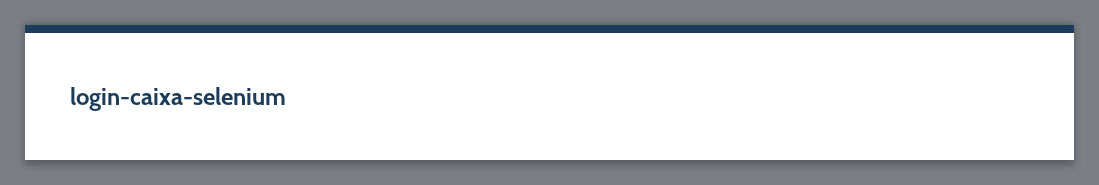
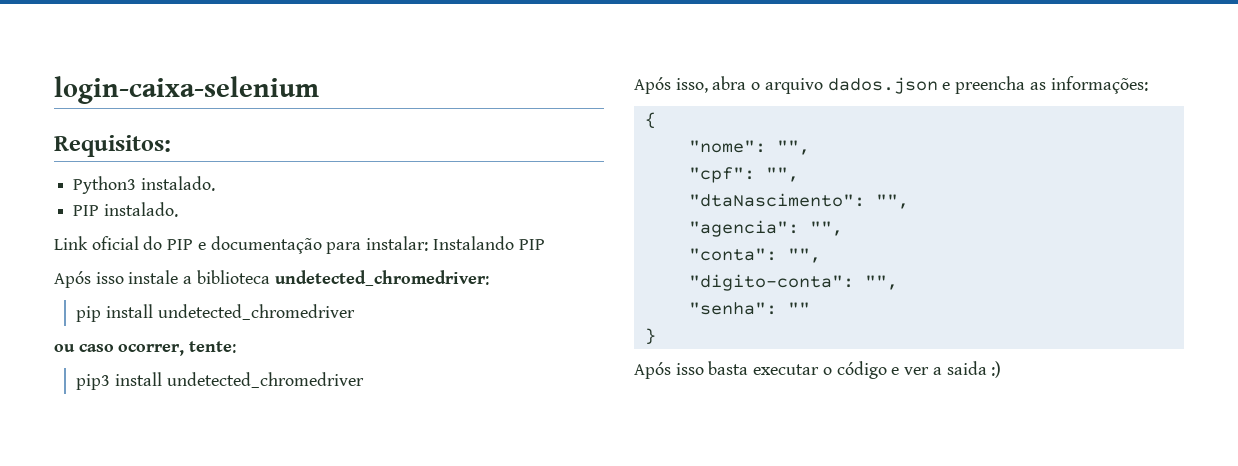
+ Requisitos:
+ Python3 instalado.
+ PIP instalado.
+ Link oficial do PIP e documentação para instalar: Instalando PIP
+ Após isso instale a biblioteca undetected_chromedriver:
+ pip install undetected_chromedriver
+ ou caso ocorrer, tente:
+ pip3 install undetected_chromedriver
+ Após isso, abra o arquivo dados.json e preencha as informações:
+ {
+ "nome": "",
+ "cpf": "",
+ "dtaNascimento": "",
+ "agencia": "",
+ "conta": "",
+ "digito-conta": "",
+ "senha": ""
+ }
+ Após isso basta executar o código e ver a saida :)

